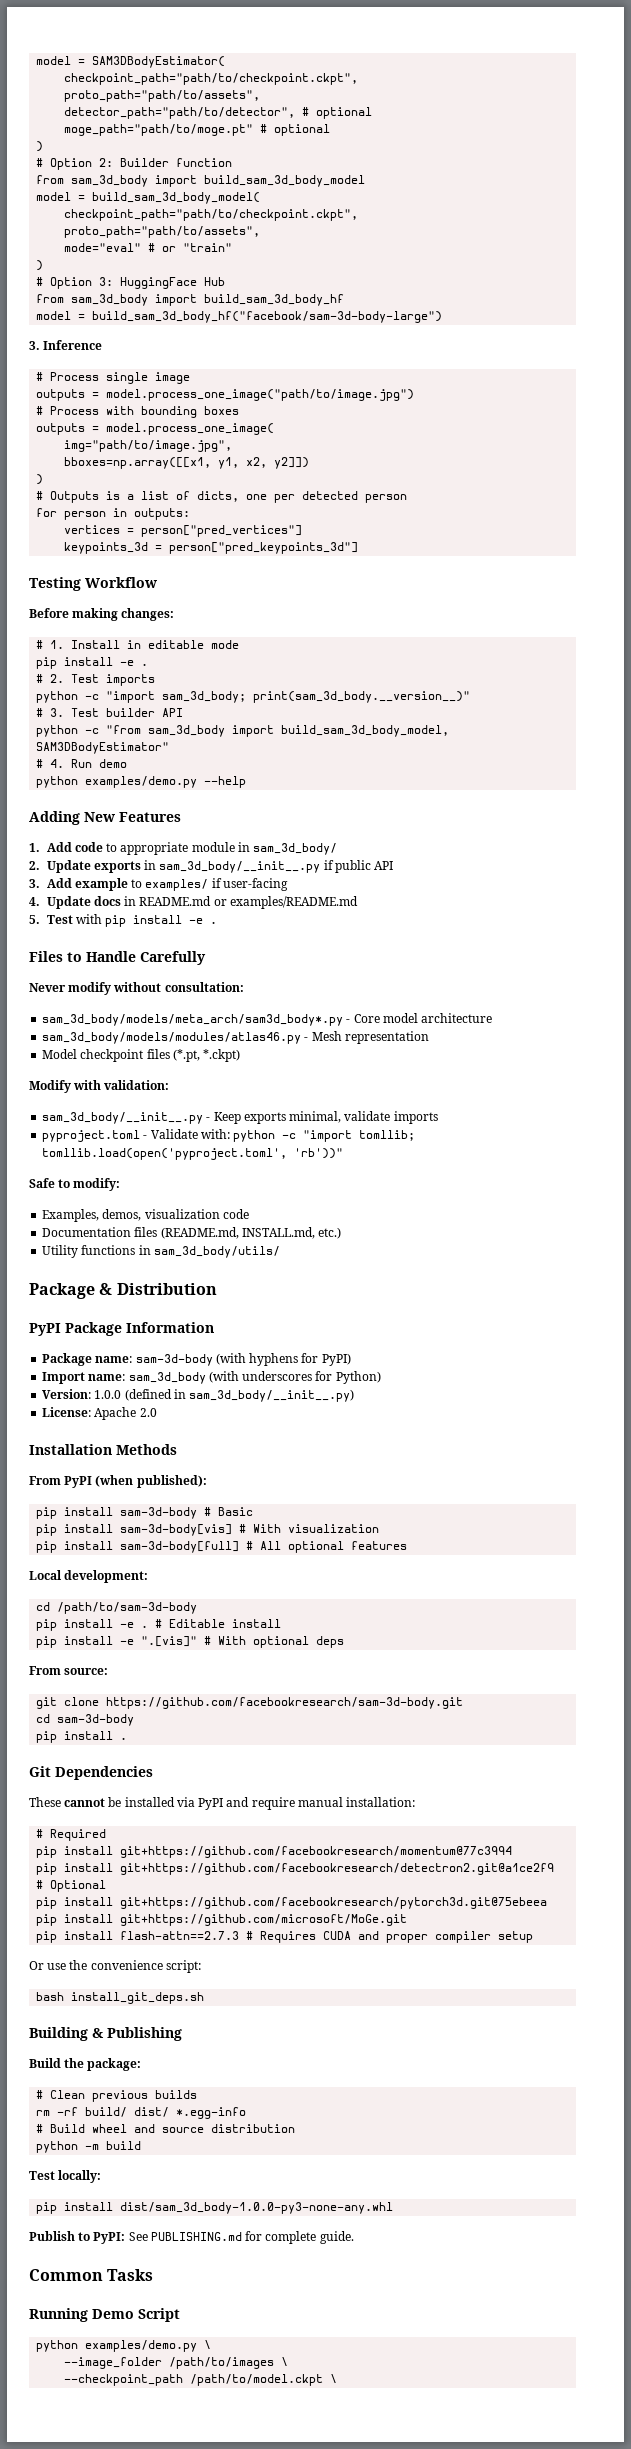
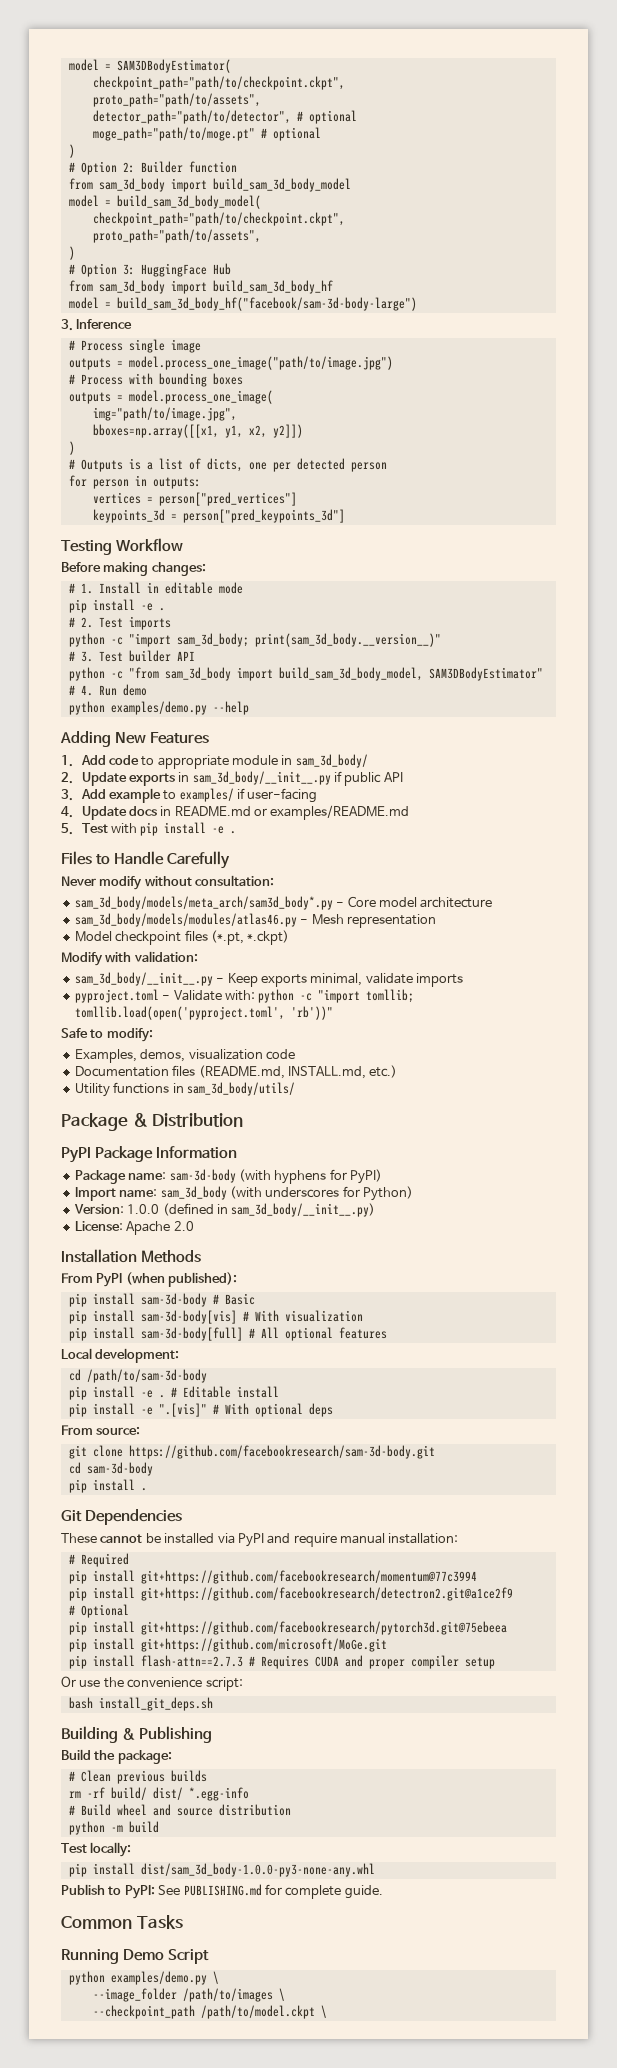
- mode="eval" # or "train"

